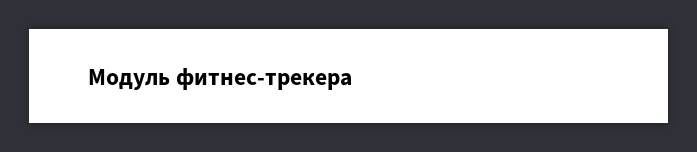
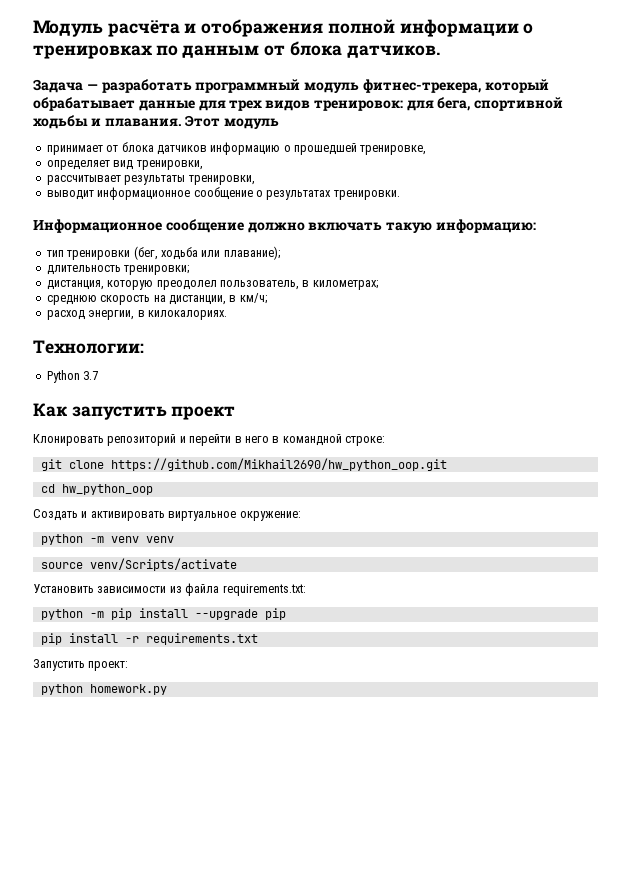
- Модуль фитнес-трекера
+ Модуль расчёта и отображения полной информации о тренировках по данным от блока датчиков.
+ Задача — разработать программный модуль фитнес-трекера, который обрабатывает данные для трех видов тренировок: для бега, спортивной ходьбы и плавания. Этот модуль
+ принимает от блока датчиков информацию о прошедшей тренировке,
+ определяет вид тренировки,
+ рассчитывает результаты тренировки,
+ выводит информационное сообщение о результатах тренировки.
+ Информационное сообщение должно включать такую информацию:
+ тип тренировки (бег, ходьба или плавание);
+ длительность тренировки;
+ дистанция, которую преодолел пользователь, в километрах;
+ среднюю скорость на дистанции, в км/ч;
+ расход энергии, в килокалориях.
+ Технологии:
+ Python 3.7
+ Как запустить проект
+ Клонировать репозиторий и перейти в него в командной строке:
+ git clone https://github.com/Mikhail2690/hw_python_oop.git
+ cd hw_python_oop
+ Cоздать и активировать виртуальное окружение:
+ python -m venv venv
+ source venv/Scripts/activate
+ Установить зависимости из файла requirements.txt:
+ python -m pip install --upgrade pip
+ pip install -r requirements.txt
+ Запустить проект:
+ python homework.py

